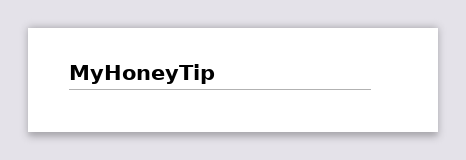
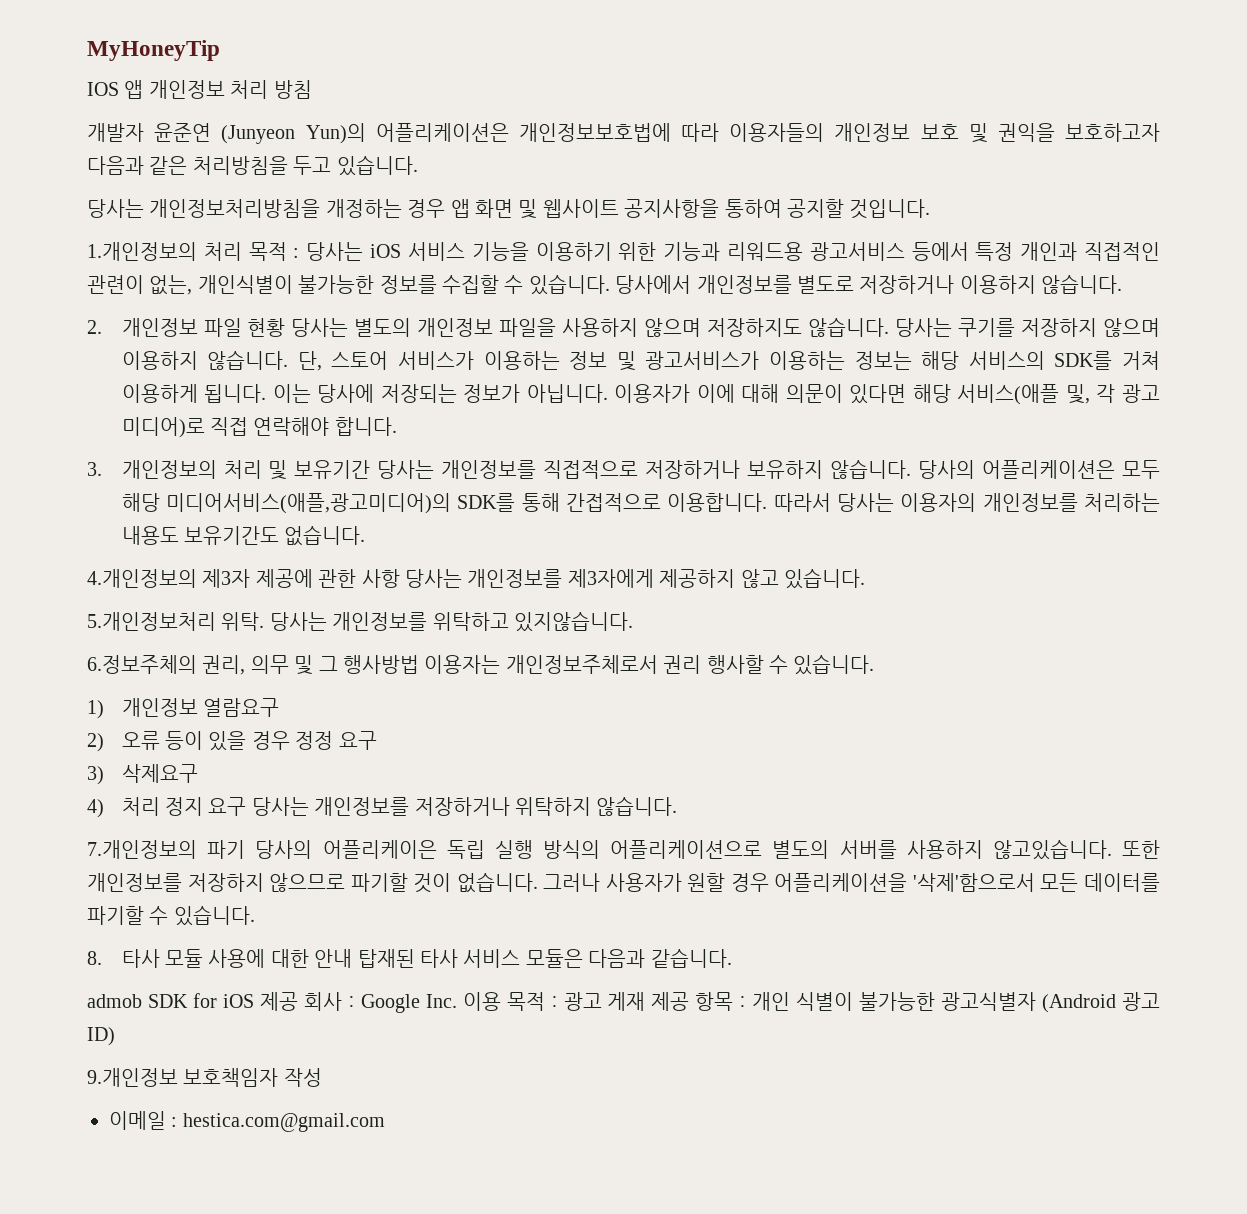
+ IOS 앱 개인정보 처리 방침
+ 개발자 윤준연 (Junyeon Yun)의 어플리케이션은 개인정보보호법에 따라 이용자들의 개인정보 보호 및 권익을 보호하고자 다음과 같은 처리방침을 두고 있습니다.
+ 당사는 개인정보처리방침을 개정하는 경우 앱 화면 및 웹사이트 공지사항을 통하여 공지할 것입니다.
+ 1.개인정보의 처리 목적 : 당사는 iOS 서비스 기능을 이용하기 위한 기능과 리워드용 광고서비스 등에서 특정 개인과 직접적인 관련이 없는, 개인식별이 불가능한 정보를 수집할 수 있습니다. 당사에서 개인정보를 별도로 저장하거나 이용하지 않습니다.
+ 2. 개인정보 파일 현황 당사는 별도의 개인정보 파일을 사용하지 않으며 저장하지도 않습니다. 당사는 쿠기를 저장하지 않으며 이용하지 않습니다. 단, 스토어 서비스가 이용하는 정보 및 광고서비스가 이용하는 정보는 해당 서비스의 SDK를 거쳐 이용하게 됩니다. 이는 당사에 저장되는 정보가 아닙니다. 이용자가 이에 대해 의문이 있다면 해당 서비스(애플 및, 각 광고 미디어)로 직접 연락해야 합니다.
+ 3. 개인정보의 처리 및 보유기간 당사는 개인정보를 직접적으로 저장하거나 보유하지 않습니다. 당사의 어플리케이션은 모두 해당 미디어서비스(애플,광고미디어)의 SDK를 통해 간접적으로 이용합니다. 따라서 당사는 이용자의 개인정보를 처리하는 내용도 보유기간도 없습니다.
+ 4.개인정보의 제3자 제공에 관한 사항 당사는 개인정보를 제3자에게 제공하지 않고 있습니다.
+ 5.개인정보처리 위탁. 당사는 개인정보를 위탁하고 있지않습니다.
+ 6.정보주체의 권리, 의무 및 그 행사방법 이용자는 개인정보주체로서 권리 행사할 수 있습니다.
+ 1) 개인정보 열람요구
+ 2) 오류 등이 있을 경우 정정 요구
+ 3) 삭제요구
+ 4) 처리 정지 요구 당사는 개인정보를 저장하거나 위탁하지 않습니다.
+ 7.개인정보의 파기 당사의 어플리케이은 독립 실행 방식의 어플리케이션으로 별도의 서버를 사용하지 않고있습니다. 또한 개인정보를 저장하지 않으므로 파기할 것이 없습니다. 그러나 사용자가 원할 경우 어플리케이션을 '삭제'함으로서 모든 데이터를 파기할 수 있습니다.
+ 8. 타사 모듈 사용에 대한 안내 탑재된 타사 서비스 모듈은 다음과 같습니다.
+ admob SDK for iOS 제공 회사：Google Inc. 이용 목적：광고 게재 제공 항목：개인 식별이 불가능한 광고식별자 (Android 광고 ID)
+ 9.개인정보 보호책임자 작성
+ 이메일 : hestica.com@gmail.com

